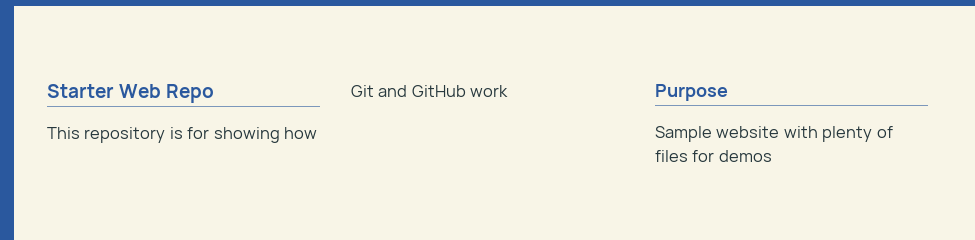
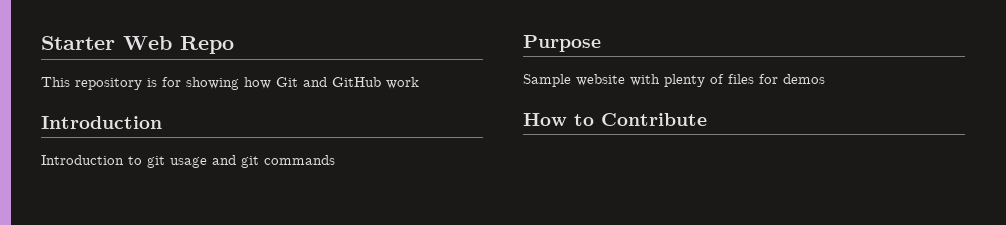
  This repository is for showing how Git and GitHub work
+ Introduction
+ Introduction to git usage and git commands
+ How to Contribute

